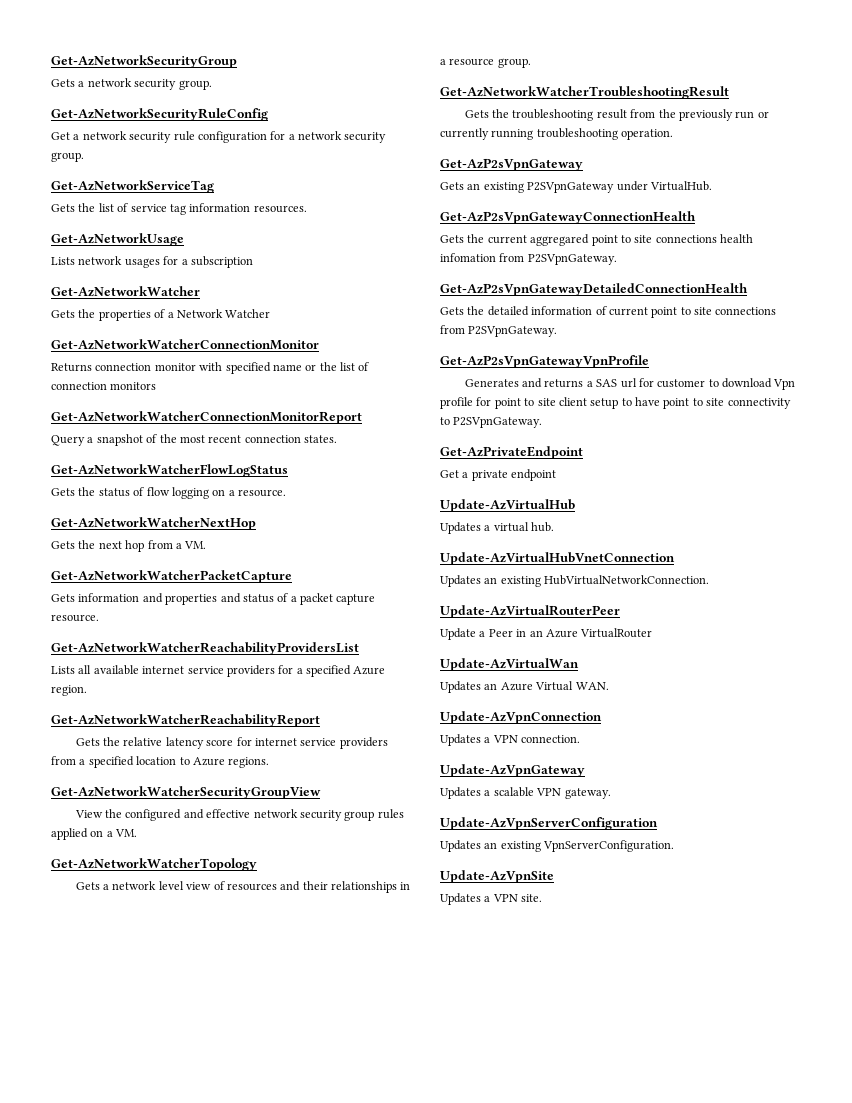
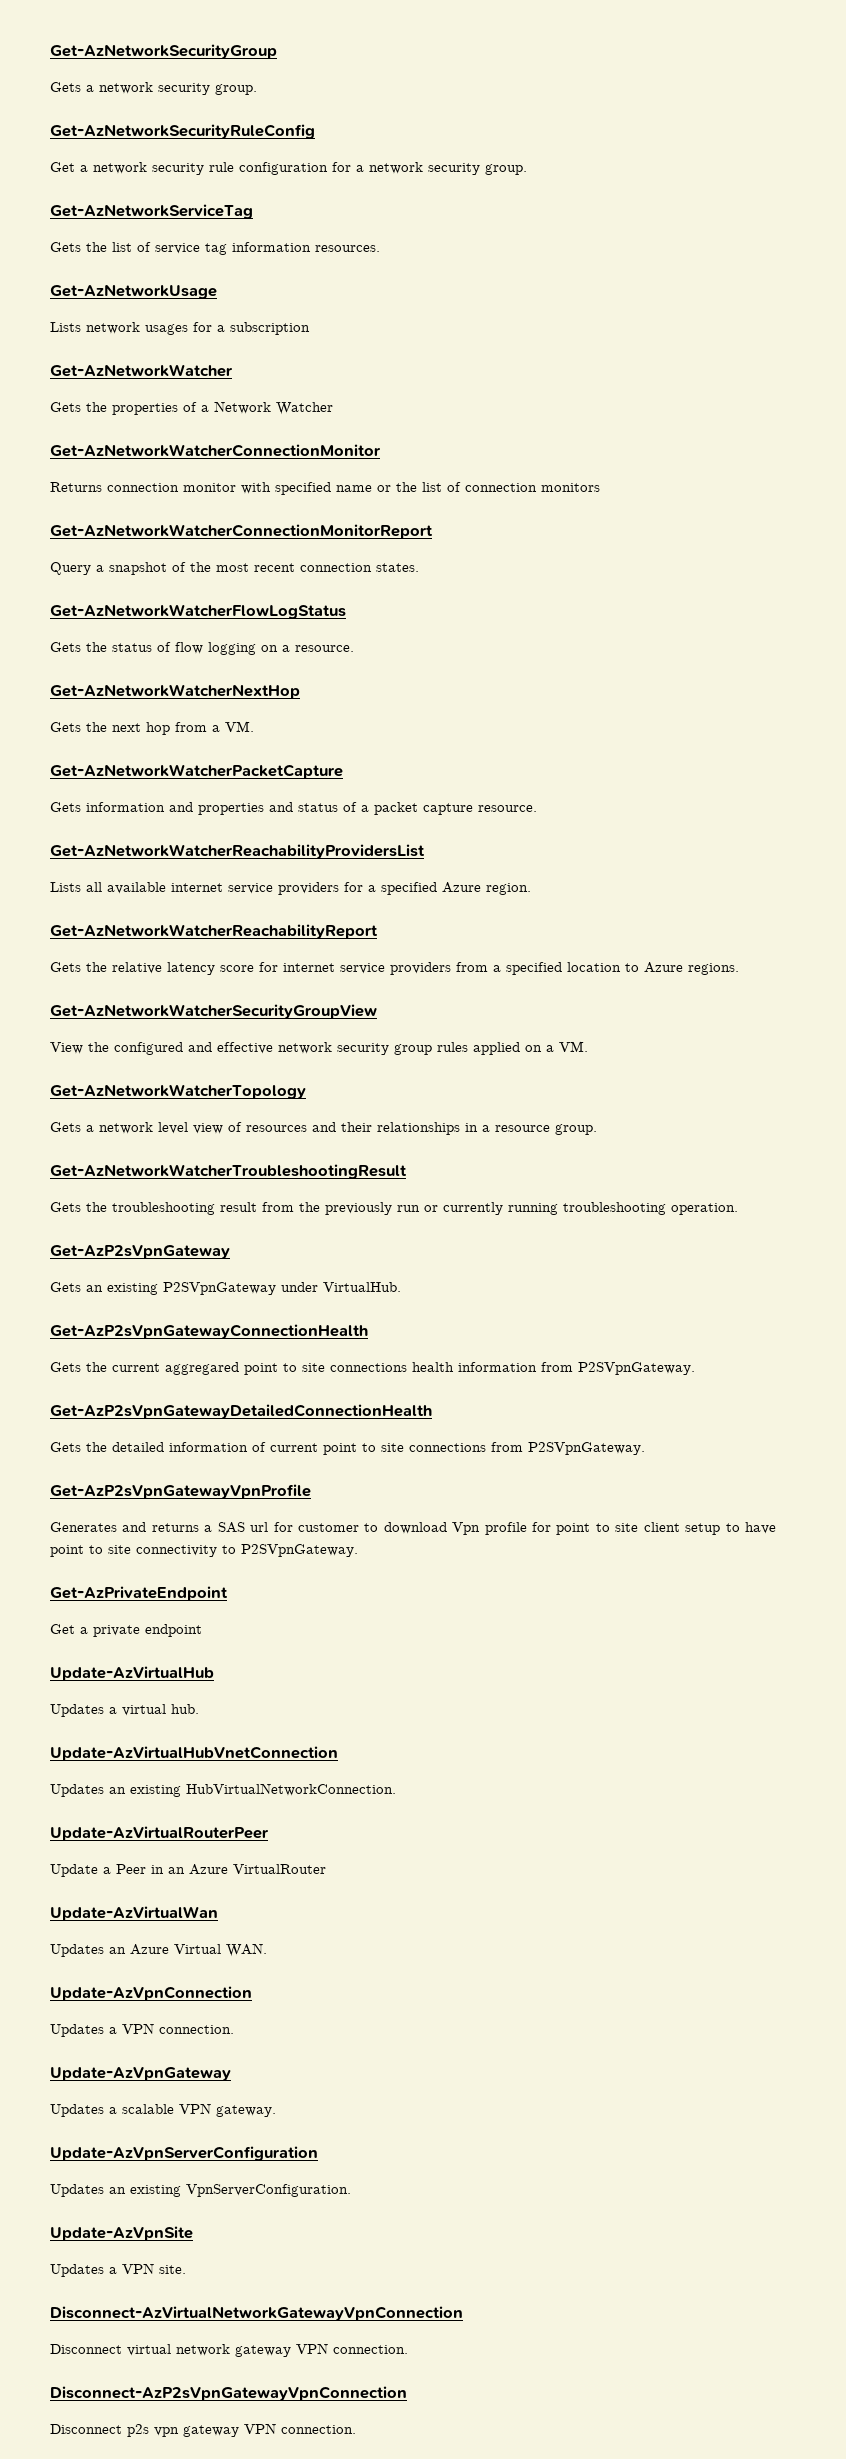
- Gets the current aggregared point to site connections health infomation from P2SVpnGateway.
+ Gets the current aggregared point to site connections health information from P2SVpnGateway.
+ Disconnect-AzVirtualNetworkGatewayVpnConnection
+ Disconnect virtual network gateway VPN connection.
+ Disconnect-AzP2sVpnGatewayVpnConnection
+ Disconnect p2s vpn gateway VPN connection.

